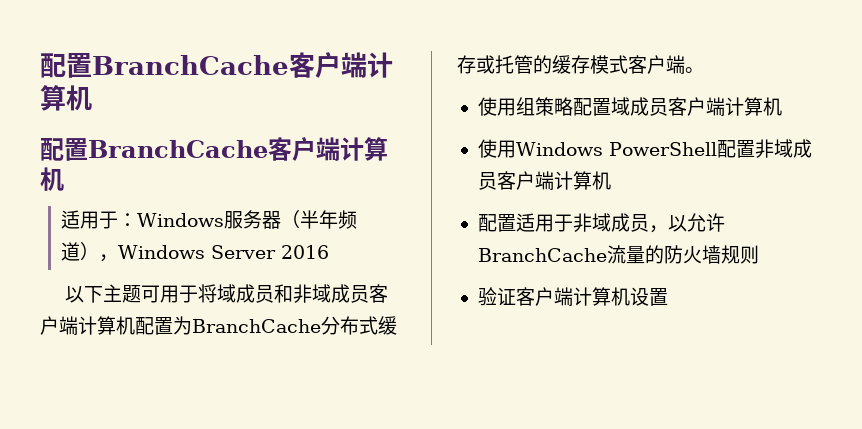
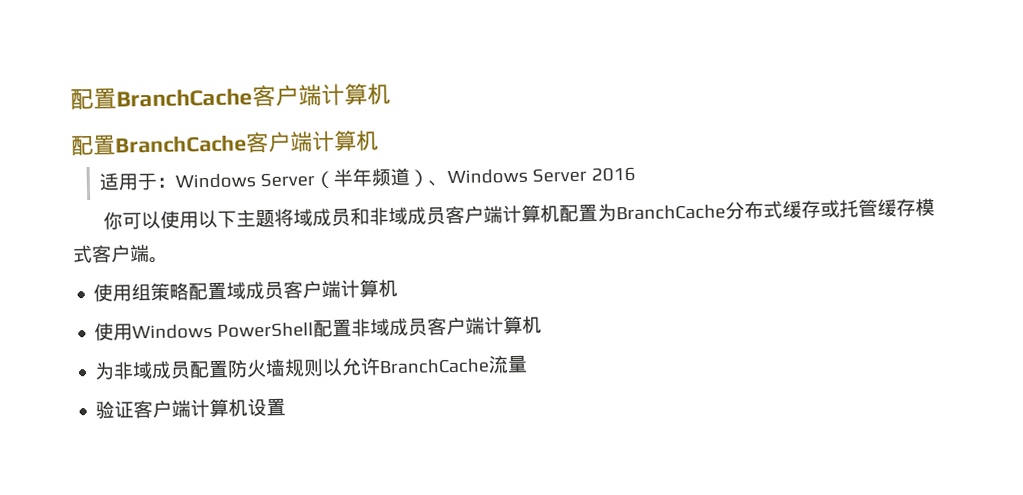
- 适用于：Windows服务器（半年频道），Windows Server 2016
+ 适用于：Windows Server（半年频道）、Windows Server 2016
- 以下主题可用于将域成员和非域成员客户端计算机配置为BranchCache分布式缓存或托管的缓存模式客户端。
+ 你可以使用以下主题将域成员和非域成员客户端计算机配置为BranchCache分布式缓存或托管缓存模式客户端。
- 配置适用于非域成员，以允许BranchCache流量的防火墙规则
+ 为非域成员配置防火墙规则以允许BranchCache流量

